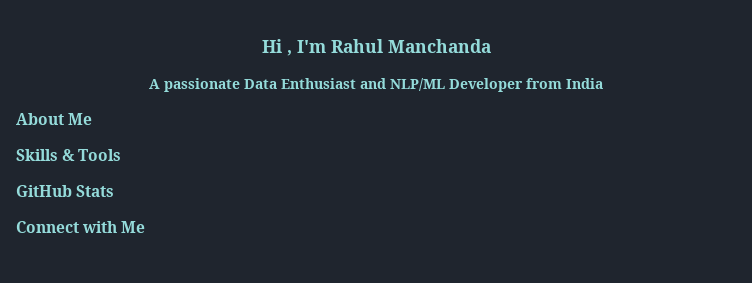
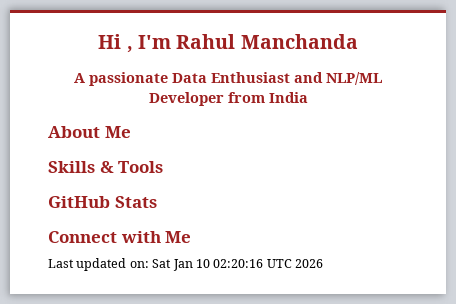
+ Last updated on: Sat Jan 10 02:20:16 UTC 2026

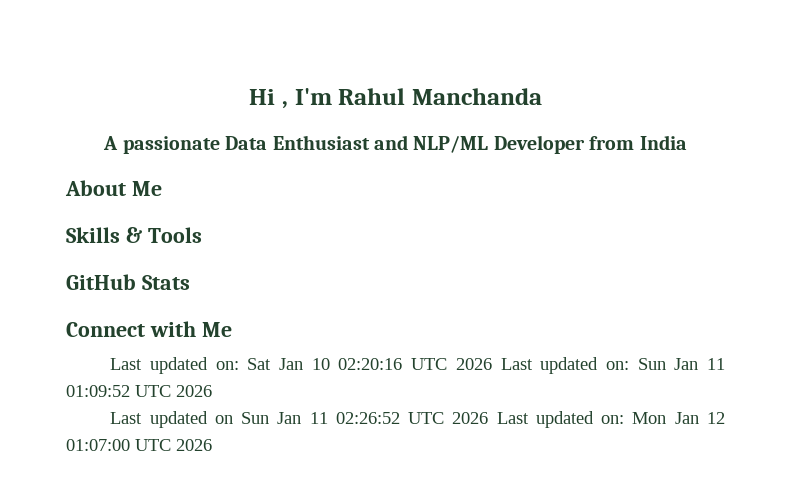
- Last updated on: Sat Jan 10 02:20:16 UTC 2026
+ Last updated on: Sat Jan 10 02:20:16 UTC 2026 Last updated on: Sun Jan 11 01:09:52 UTC 2026
+ Last updated on Sun Jan 11 02:26:52 UTC 2026 Last updated on: Mon Jan 12 01:07:00 UTC 2026

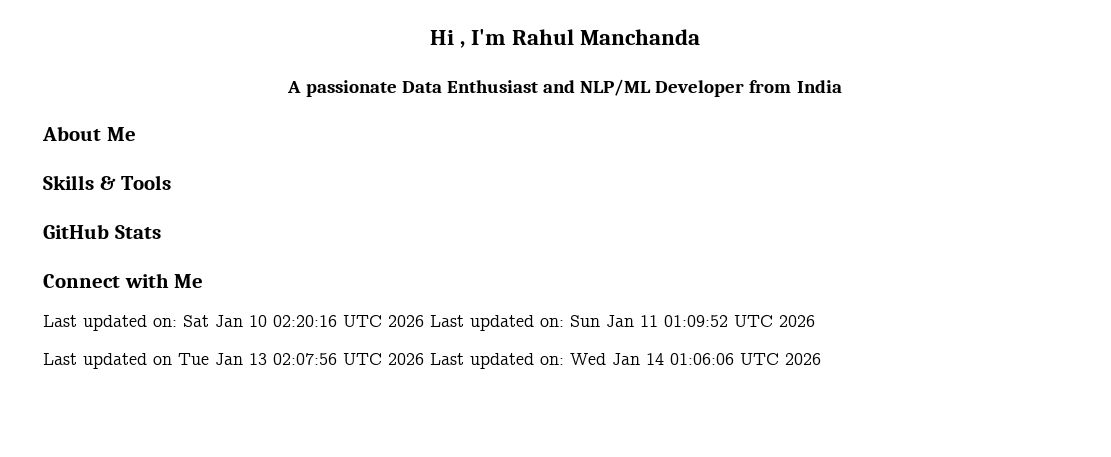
- Last updated on Sun Jan 11 02:26:52 UTC 2026 Last updated on: Mon Jan 12 01:07:00 UTC 2026
+ Last updated on Tue Jan 13 02:07:56 UTC 2026 Last updated on: Wed Jan 14 01:06:06 UTC 2026

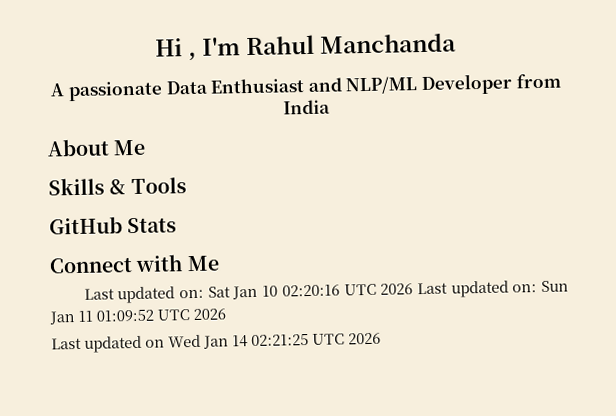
- Last updated on Tue Jan 13 02:07:56 UTC 2026 Last updated on: Wed Jan 14 01:06:06 UTC 2026
+ Last updated on Wed Jan 14 02:21:25 UTC 2026

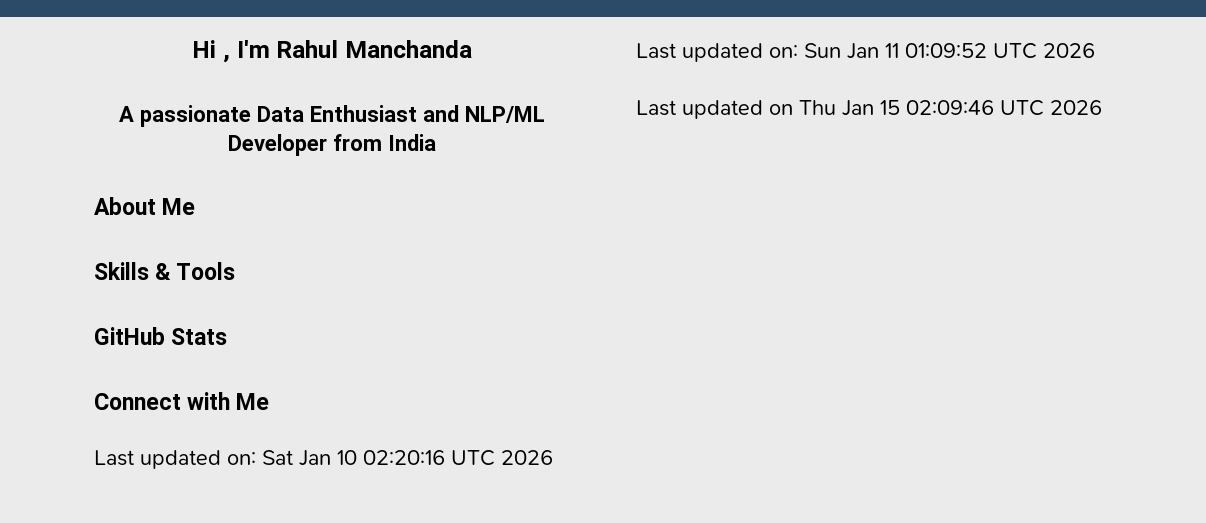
- Last updated on Wed Jan 14 02:21:25 UTC 2026
+ Last updated on Thu Jan 15 02:09:46 UTC 2026

